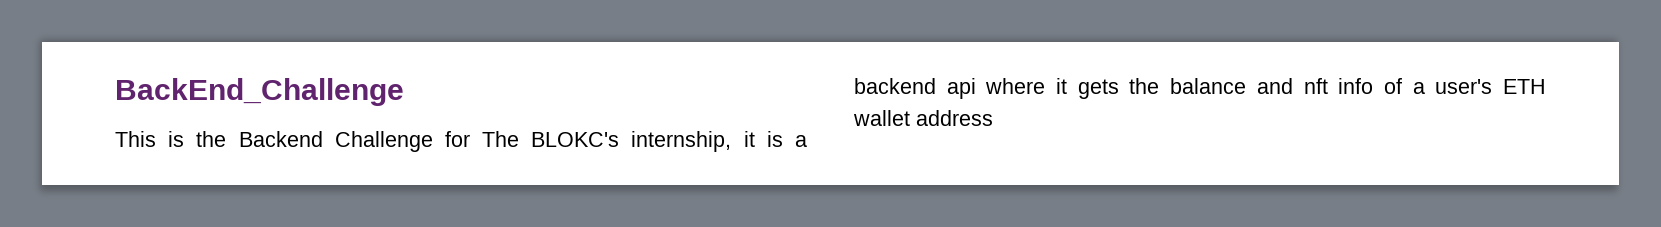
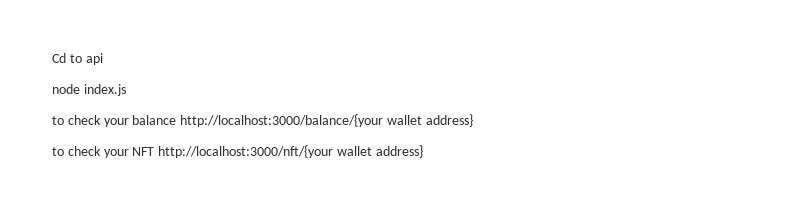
- BackEnd_Challenge
- This is the Backend Challenge for The BLOKC's internship, it is a backend api where it gets the balance and nft info of a user's ETH wallet address
+ Cd to api
+ node index.js
+ to check your balance http://localhost:3000/balance/{your wallet address}
+ to check your NFT http://localhost:3000/nft/{your wallet address}

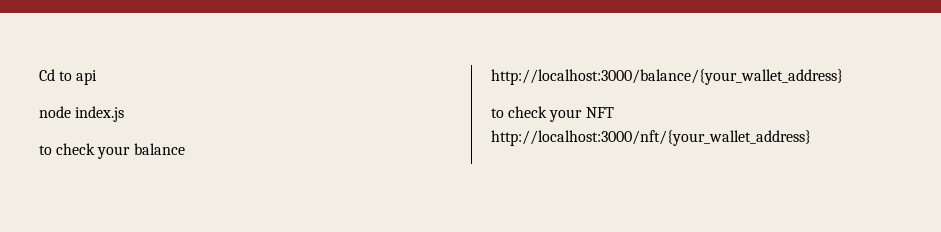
- to check your balance http://localhost:3000/balance/{your wallet address}
+ to check your balance http://localhost:3000/balance/{your_wallet_address}
- to check your NFT http://localhost:3000/nft/{your wallet address}
+ to check your NFT http://localhost:3000/nft/{your_wallet_address}

